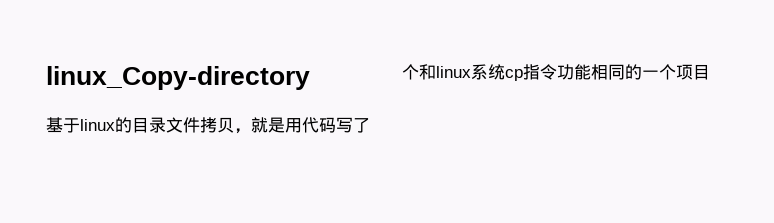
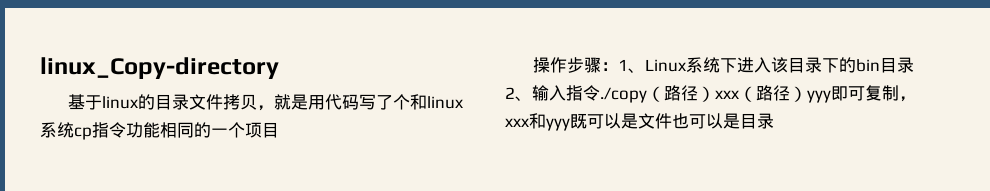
+ 操作步骤：1、Linux系统下进入该目录下的bin目录2、输入指令./copy（路径）xxx（路径）yyy即可复制，xxx和yyy既可以是文件也可以是目录

